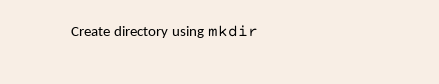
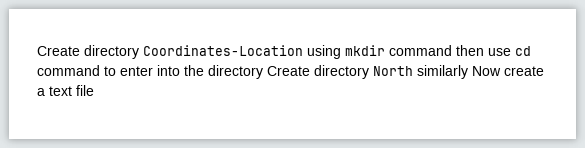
- Create directory using mkdir
+ Create directory Coordinates-Location using mkdir command then use cd command to enter into the directory Create directory North similarly Now create a text file

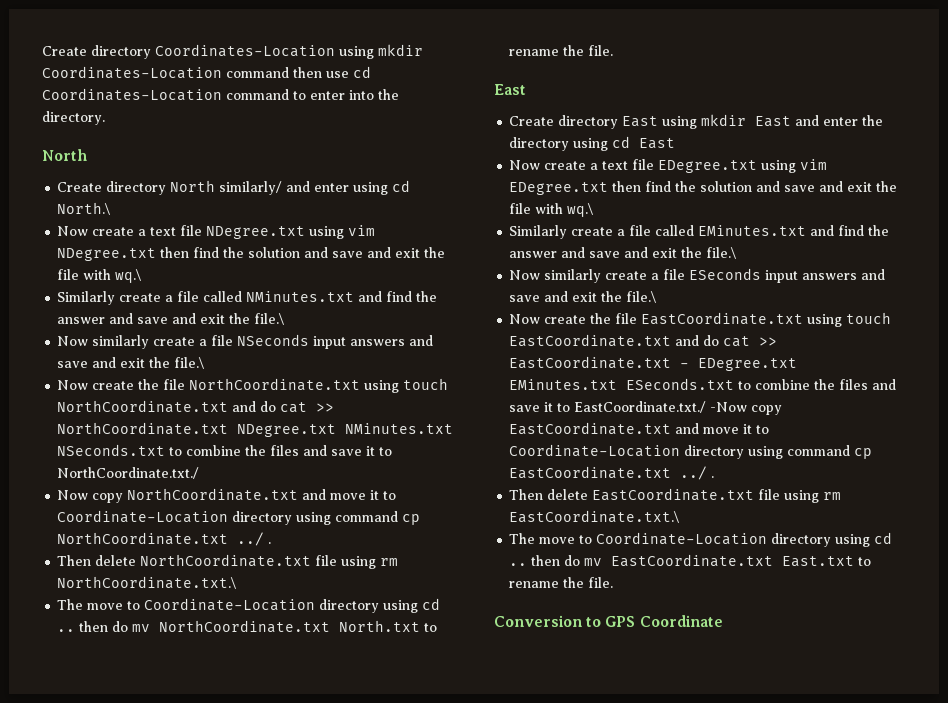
- Create directory Coordinates-Location using mkdir command then use cd command to enter into the directory Create directory North similarly Now create a text file
+ Create directory Coordinates-Location using mkdir Coordinates-Location command then use cd Coordinates-Location command to enter into the directory.
+ North
+ Create directory North similarly/ and enter using cd North.\
+ Now create a text file NDegree.txt using vim NDegree.txt then find the solution and save and exit the file with wq.\
+ Similarly create a file called NMinutes.txt and find the answer and save and exit the file.\
+ Now similarly create a file NSeconds input answers and save and exit the file.\
+ Now create the file NorthCoordinate.txt using touch NorthCoordinate.txt and do cat >> NorthCoordinate.txt NDegree.txt NMinutes.txt NSeconds.txt to combine the files and save it to NorthCoordinate.txt./
+ Now copy NorthCoordinate.txt and move it to Coordinate-Location directory using command cp NorthCoordinate.txt ../ .
+ Then delete NorthCoordinate.txt file using rm NorthCoordinate.txt.\
+ The move to Coordinate-Location directory using cd .. then do mv NorthCoordinate.txt North.txt to rename the file.
+ East
+ Create directory East using mkdir East and enter the directory using cd East
+ Now create a text file EDegree.txt using vim EDegree.txt then find the solution and save and exit the file with wq.\
+ Similarly create a file called EMinutes.txt and find the answer and save and exit the file.\
+ Now similarly create a file ESeconds input answers and save and exit the file.\
+ Now create the file EastCoordinate.txt using touch EastCoordinate.txt and do cat >> EastCoordinate.txt - EDegree.txt EMinutes.txt ESeconds.txt to combine the files and save it to EastCoordinate.txt./ -Now copy EastCoordinate.txt and move it to Coordinate-Location directory using command cp EastCoordinate.txt ../ .
+ Then delete EastCoordinate.txt file using rm EastCoordinate.txt.\
+ The move to Coordinate-Location directory using cd .. then do mv EastCoordinate.txt East.txt to rename the file.
+ Conversion to GPS Coordinate

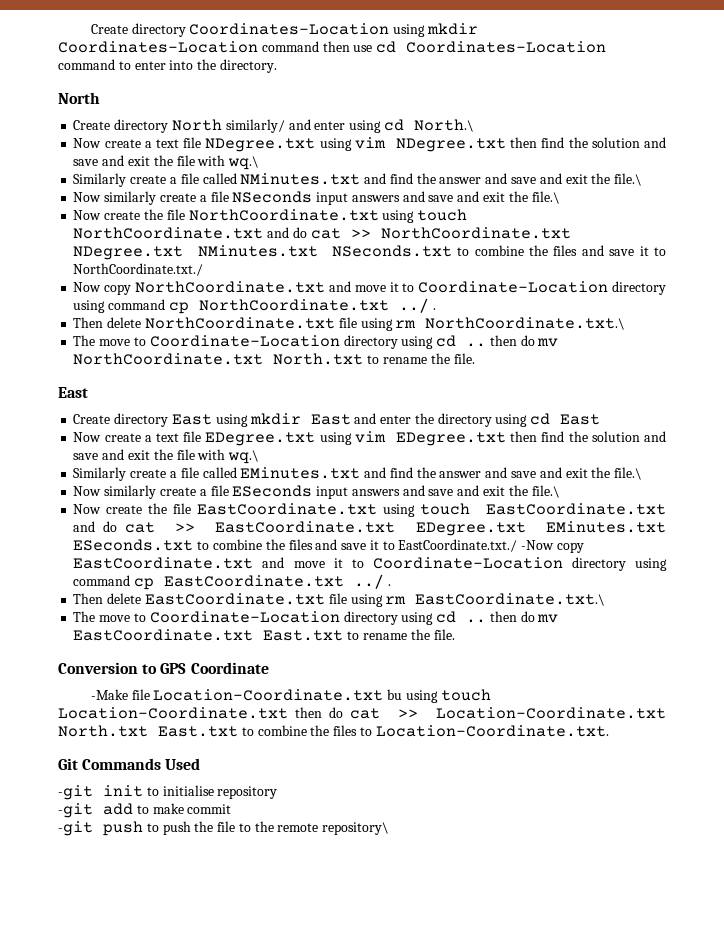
- Now create the file EastCoordinate.txt using touch EastCoordinate.txt and do cat >> EastCoordinate.txt - EDegree.txt EMinutes.txt ESeconds.txt to combine the files and save it to EastCoordinate.txt./ -Now copy EastCoordinate.txt and move it to Coordinate-Location directory using command cp EastCoordinate.txt ../ .
+ Now create the file EastCoordinate.txt using touch EastCoordinate.txt and do cat >> EastCoordinate.txt EDegree.txt EMinutes.txt ESeconds.txt to combine the files and save it to EastCoordinate.txt./ -Now copy EastCoordinate.txt and move it to Coordinate-Location directory using command cp EastCoordinate.txt ../ .
+ -Make file Location-Coordinate.txt bu using touch Location-Coordinate.txt then do cat >> Location-Coordinate.txt North.txt East.txt to combine the files to Location-Coordinate.txt.
+ Git Commands Used
+ -git init to initialise repository
+ -git add to make commit
+ -git push to push the file to the remote repository\

